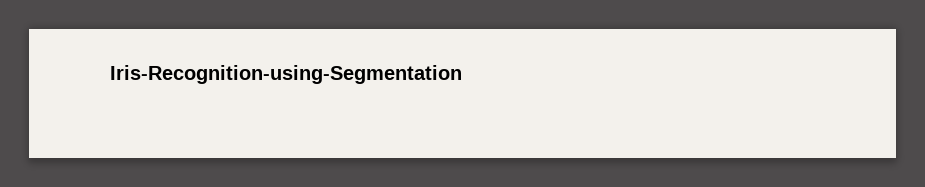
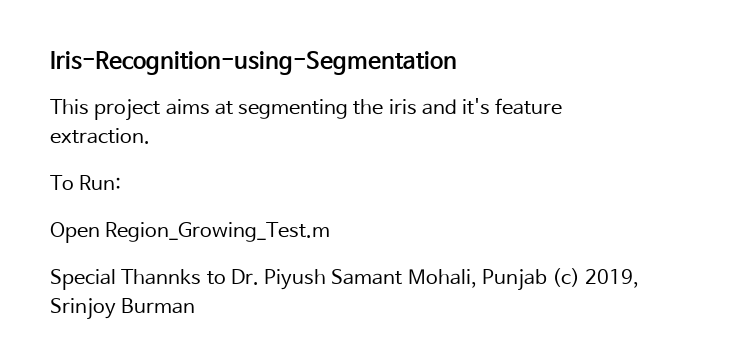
+ This project aims at segmenting the iris and it's feature extraction.
+ To Run:
+ Open Region_Growing_Test.m
+ Special Thannks to Dr. Piyush Samant Mohali, Punjab (c) 2019, Srinjoy Burman

